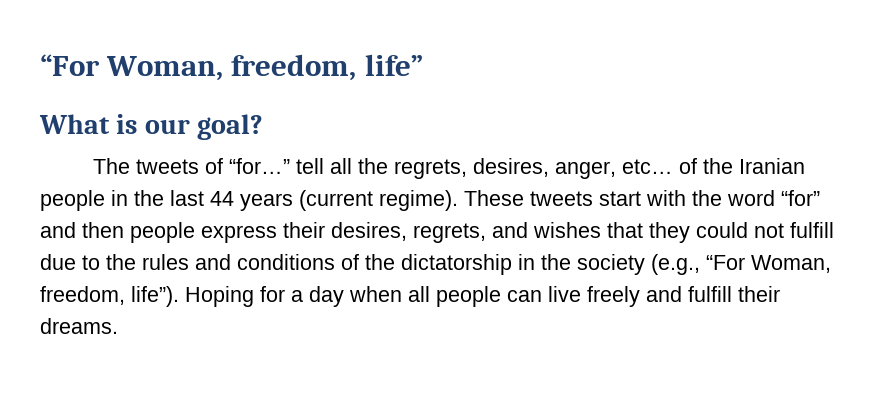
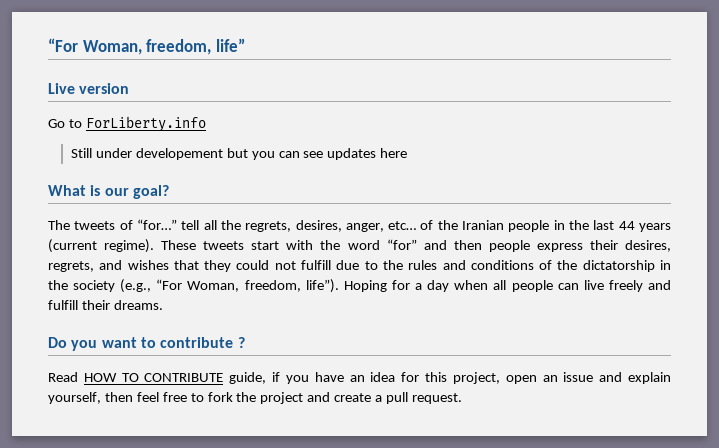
+ Live version
+ Go to ForLiberty.info
+ Still under developement but you can see updates here
+ Do you want to contribute ?
+ Read HOW TO CONTRIBUTE guide, if you have an idea for this project, open an issue and explain yourself, then feel free to fork the project and create a pull request.

